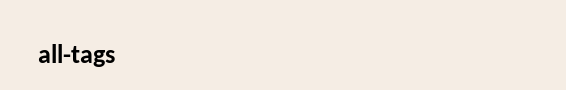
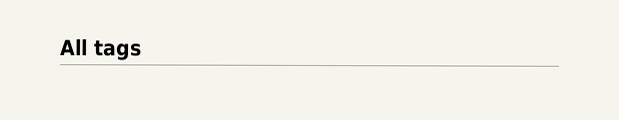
- all-tags
+ All tags

